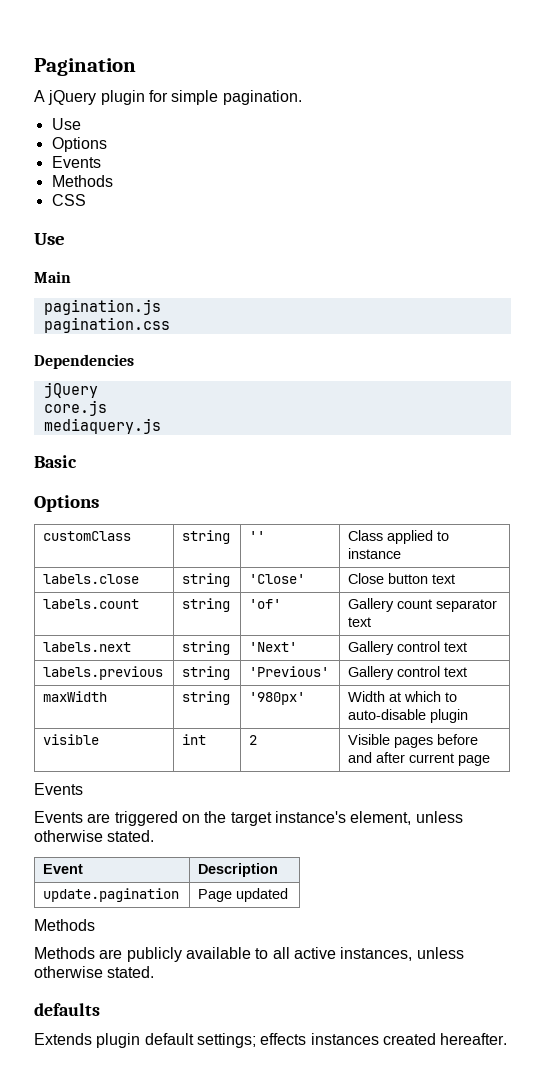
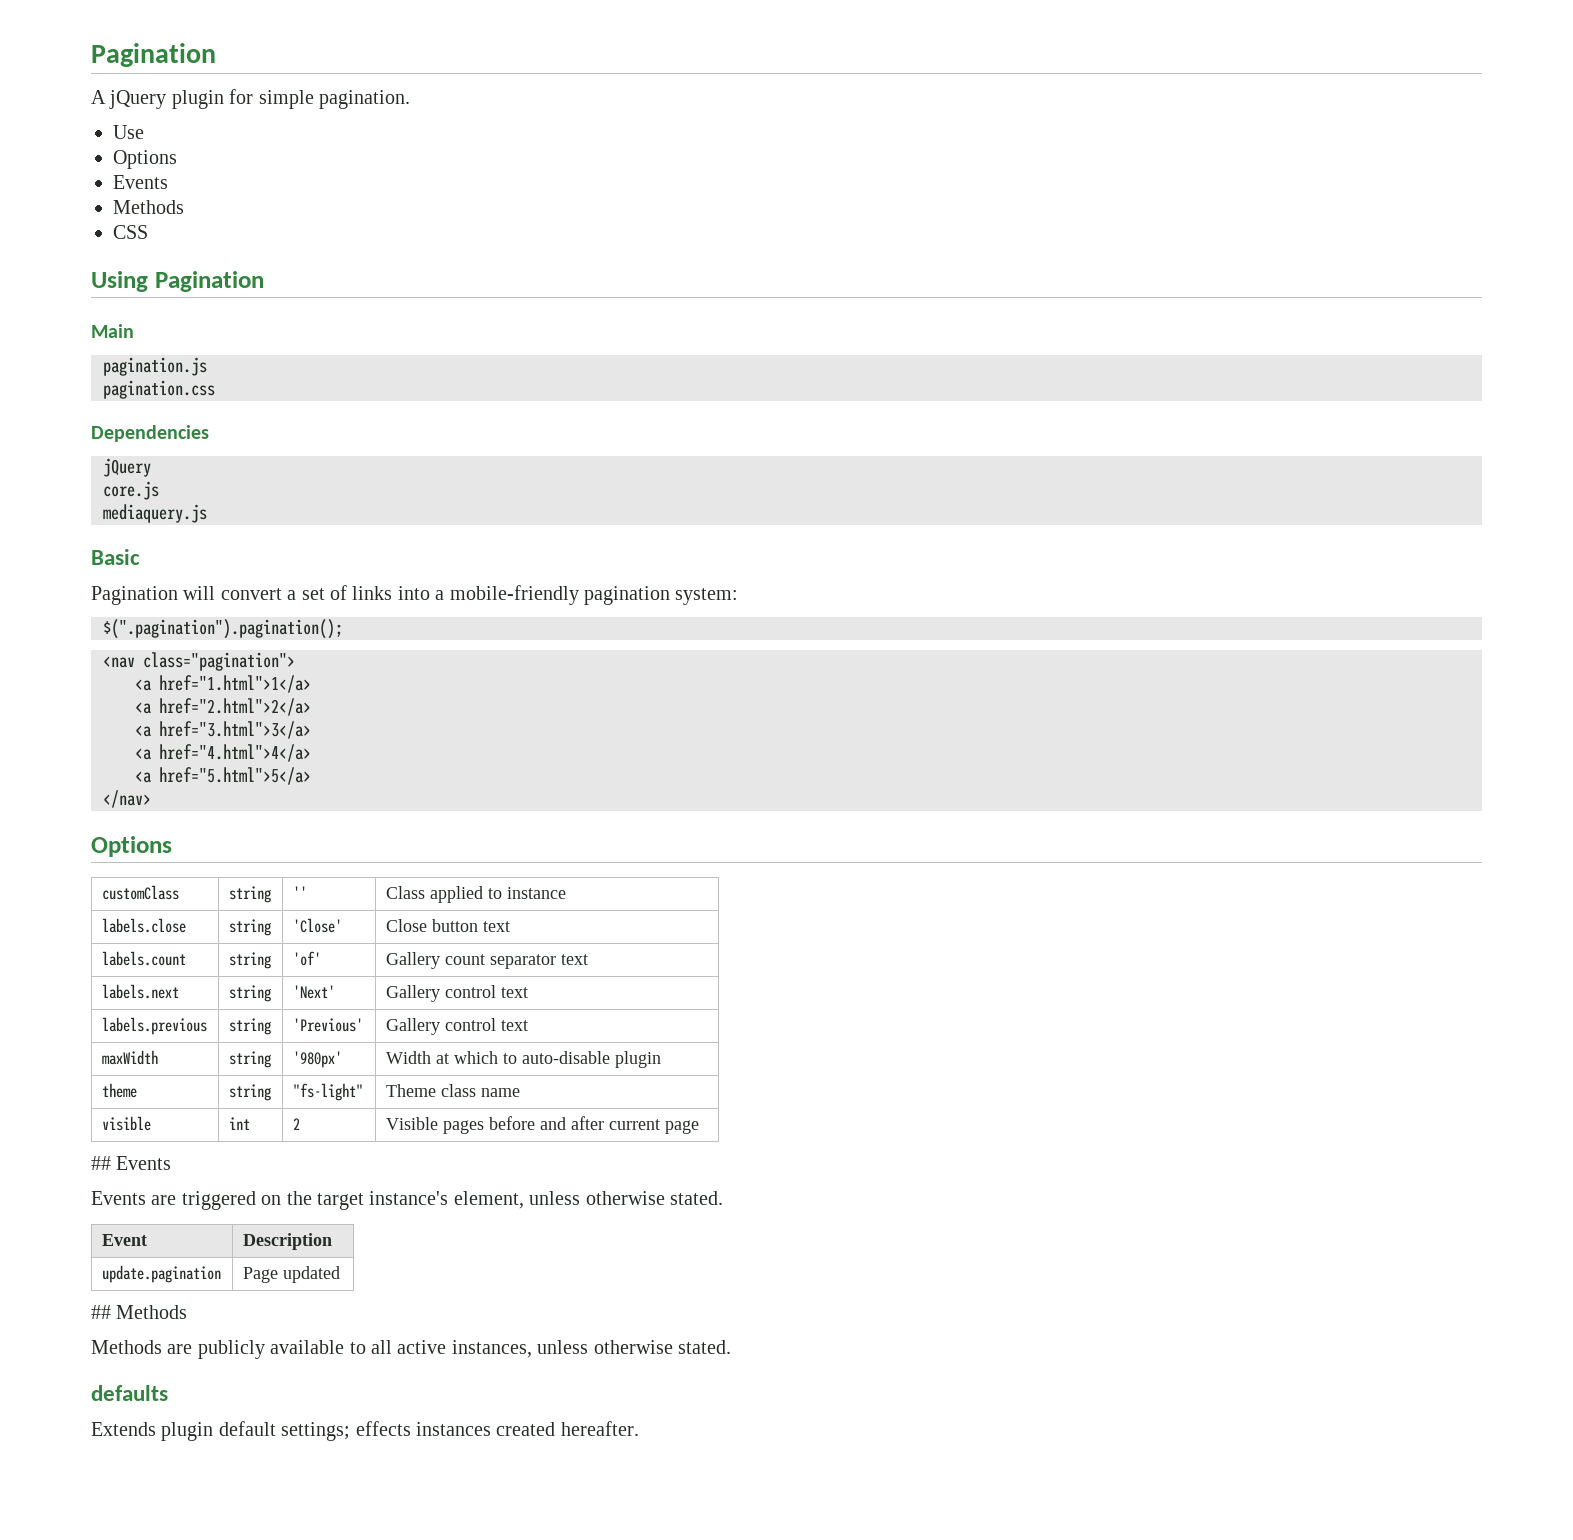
  CSS
- Use
+ Using Pagination
+ Pagination will convert a set of links into a mobile-friendly pagination system:
+ $(".pagination").pagination();
+ <nav class="pagination">
+ <a href="1.html">1</a>
+ <a href="2.html">2</a>
+ <a href="3.html">3</a>
+ <a href="4.html">4</a>
+ <a href="5.html">5</a>
+ </nav>
+ theme | string | "fs-light" | Theme class name
  visible | int | 2 | Visible pages before and after current page
- Events
+ ## Events
  update.pagination | Page updated
- Methods
+ ## Methods

